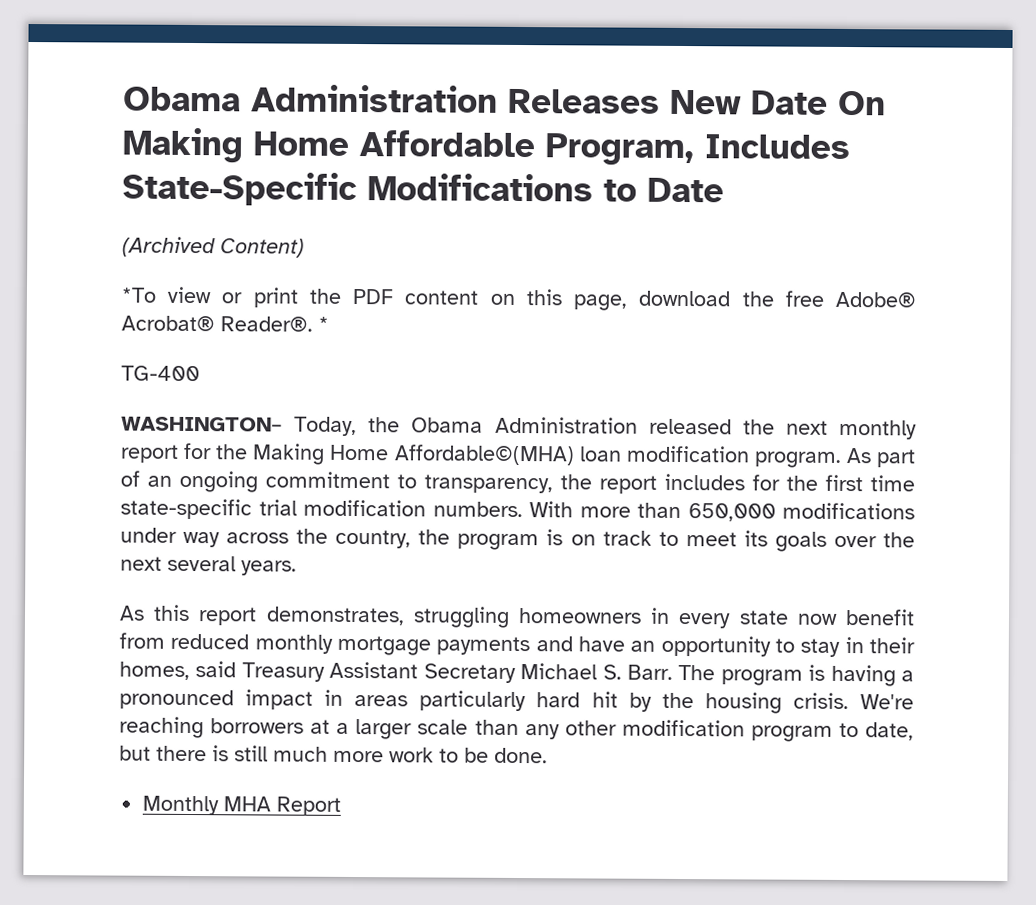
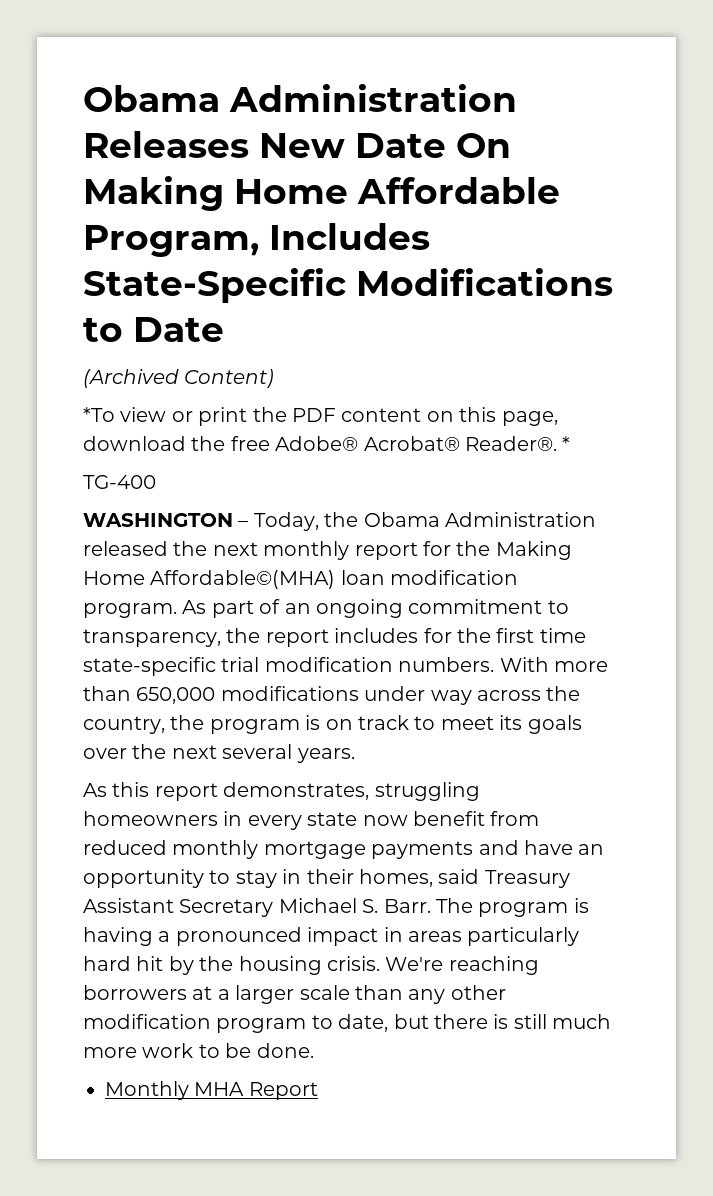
- WASHINGTON– Today, the Obama Administration released the next monthly report for the Making Home Affordable©(MHA) loan modification program.
+ WASHINGTON – Today, the Obama Administration released the next monthly report for the Making Home Affordable©(MHA) loan modification program.

